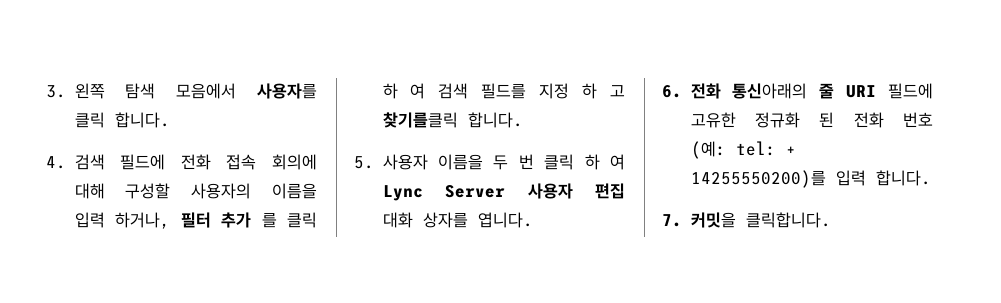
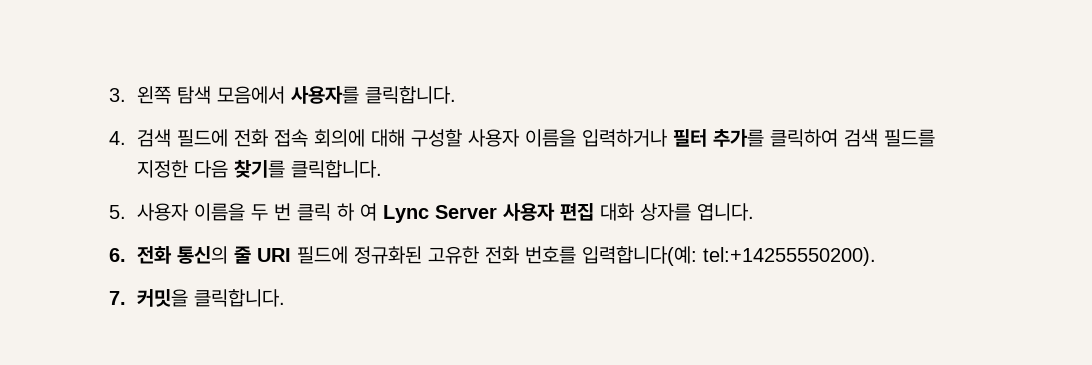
- 3. 왼쪽 탐색 모음에서 사용자를 클릭 합니다.
+ 3. 왼쪽 탐색 모음에서 사용자를 클릭합니다.
- 4. 검색 필드에 전화 접속 회의에 대해 구성할 사용자의 이름을 입력 하거나, 필터 추가 를 클릭 하 여 검색 필드를 지정 하 고 찾기를클릭 합니다.
+ 4. 검색 필드에 전화 접속 회의에 대해 구성할 사용자 이름을 입력하거나 필터 추가를 클릭하여 검색 필드를 지정한 다음 찾기를 클릭합니다.
- 6. 전화 통신아래의 줄 URI 필드에 고유한 정규화 된 전화 번호 (예: tel: + 14255550200)를 입력 합니다.
+ 6. 전화 통신의 줄 URI 필드에 정규화된 고유한 전화 번호를 입력합니다(예: tel:+14255550200).

